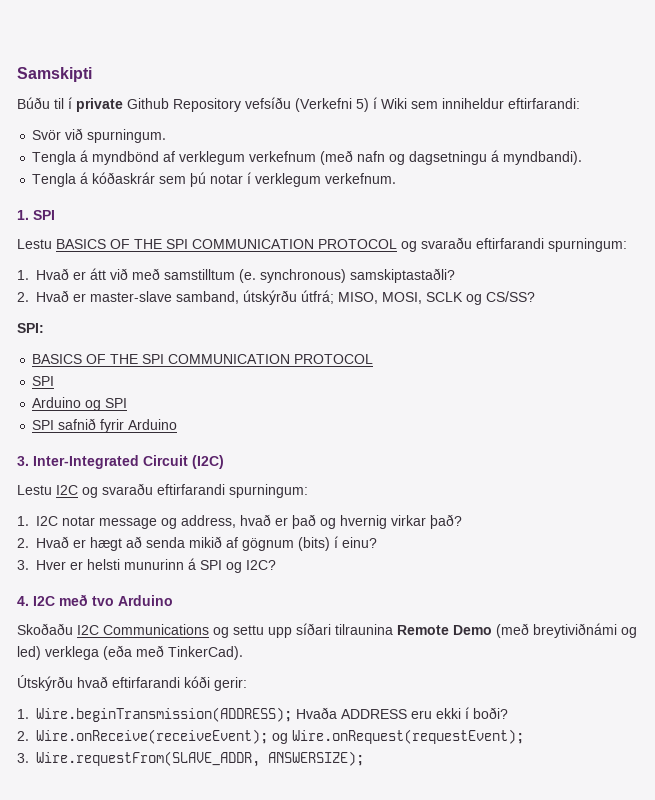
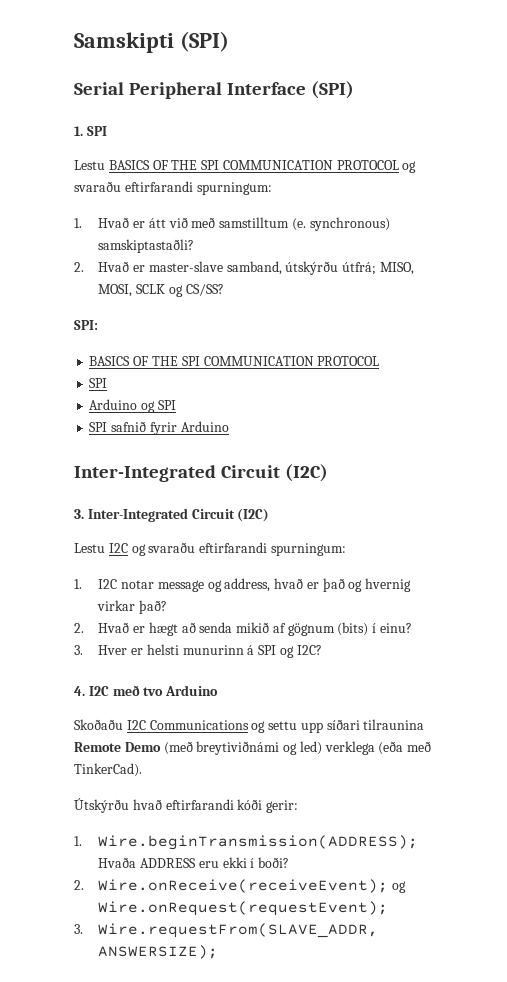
- Samskipti
- Búðu til í private Github Repository vefsíðu (Verkefni 5) í Wiki sem inniheldur eftirfarandi:
- Svör við spurningum.
- Tengla á myndbönd af verklegum verkefnum (með nafn og dagsetningu á myndbandi).
- Tengla á kóðaskrár sem þú notar í verklegum verkefnum.
+ Samskipti (SPI)
+ Serial Peripheral Interface (SPI)
  SPI safnið fyrir Arduino
+ Inter-Integrated Circuit (I2C)

